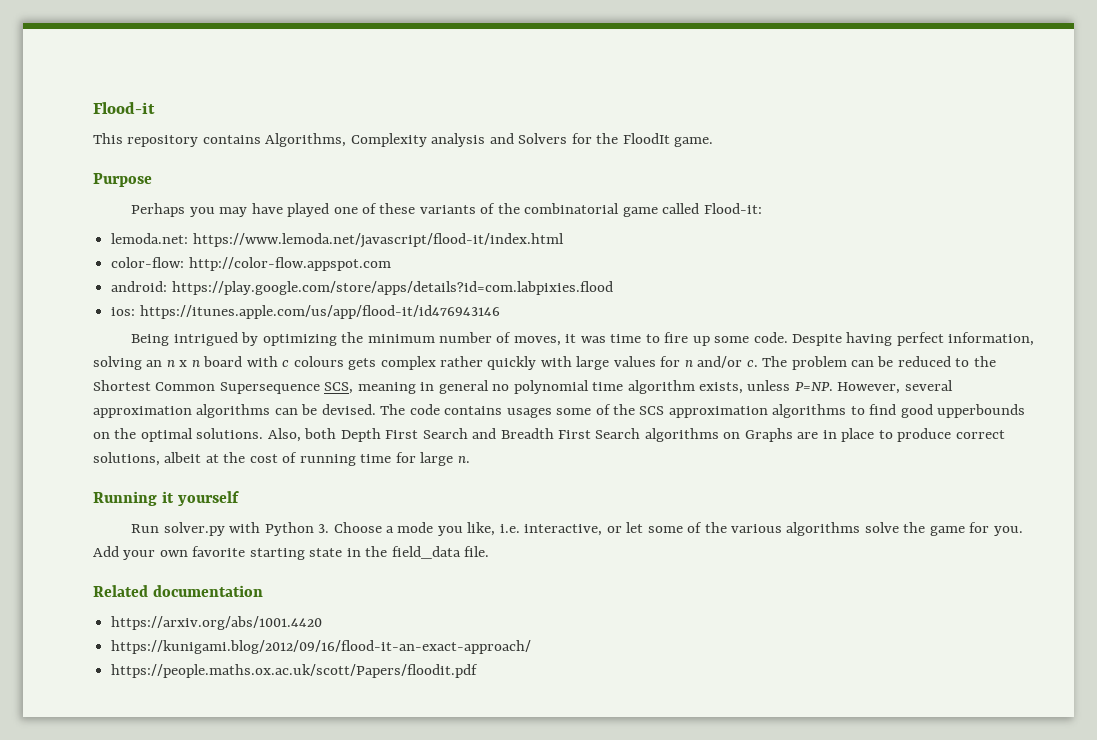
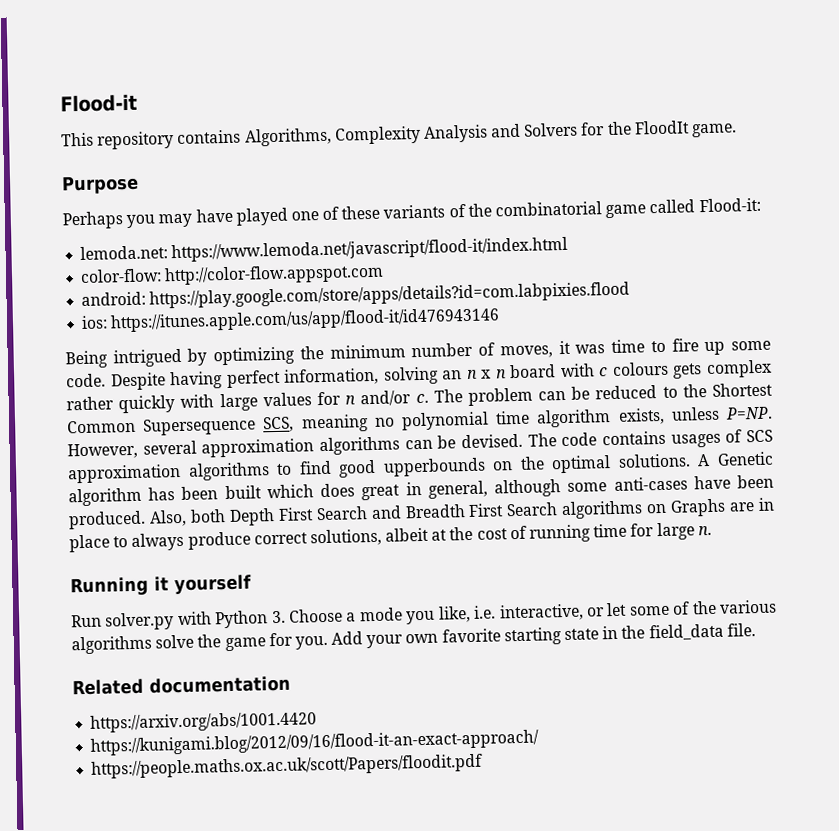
- This repository contains Algorithms, Complexity analysis and Solvers for the FloodIt game.
+ This repository contains Algorithms, Complexity Analysis and Solvers for the FloodIt game.
- The problem can be reduced to the Shortest Common Supersequence SCS, meaning in general no polynomial time algorithm exists, unless P=NP.
+ The problem can be reduced to the Shortest Common Supersequence SCS, meaning no polynomial time algorithm exists, unless P=NP.
- The code contains usages some of the SCS approximation algorithms to find good upperbounds on the optimal solutions.
+ The code contains usages of SCS approximation algorithms to find good upperbounds on the optimal solutions.
+ A Genetic algorithm has been built which does great in general, although some anti-cases have been produced.
- Also, both Depth First Search and Breadth First Search algorithms on Graphs are in place to produce correct solutions, albeit at the cost of running time for large n.
+ Also, both Depth First Search and Breadth First Search algorithms on Graphs are in place to always produce correct solutions, albeit at the cost of running time for large n.

